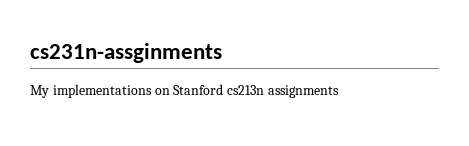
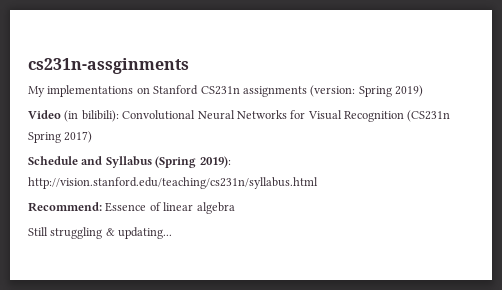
- My implementations on Stanford cs213n assignments
+ My implementations on Stanford CS231n assignments (version: Spring 2019)
+ Video (in bilibili): Convolutional Neural Networks for Visual Recognition (CS231n Spring 2017)
+ Schedule and Syllabus (Spring 2019): http://vision.stanford.edu/teaching/cs231n/syllabus.html
+ Recommend: Essence of linear algebra
+ Still struggling & updating...

